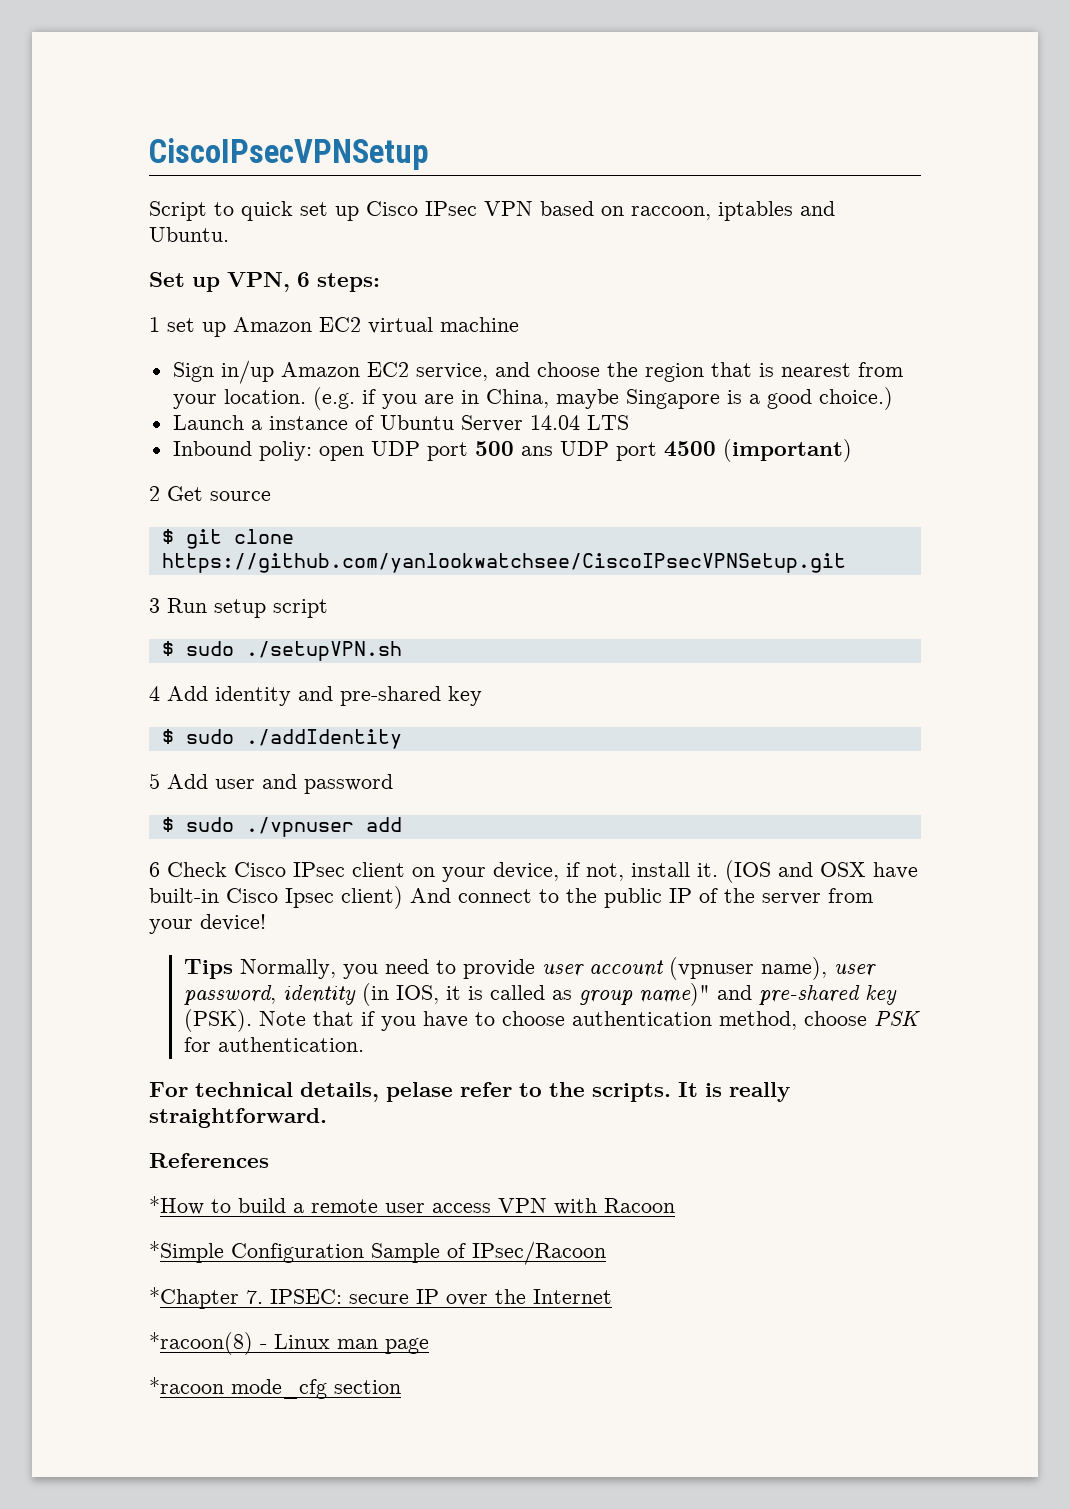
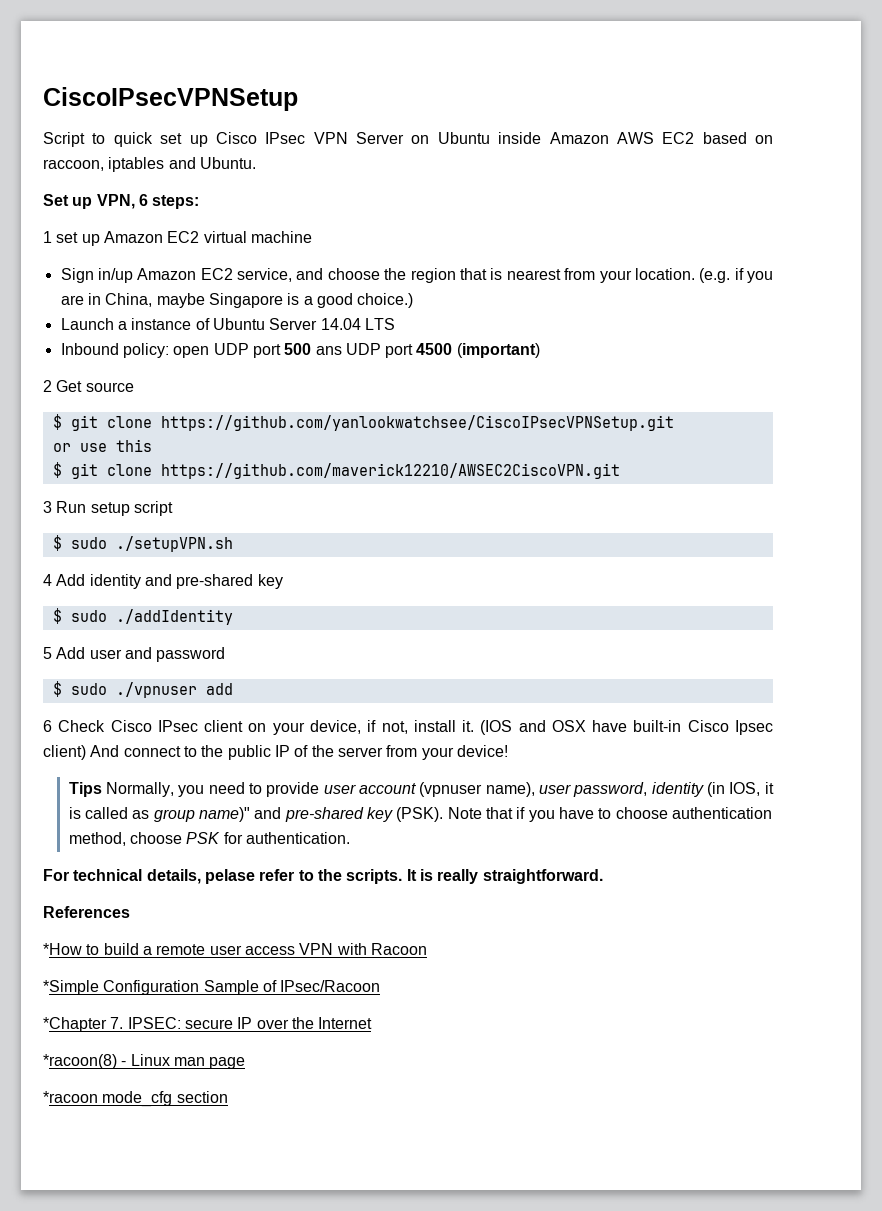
- Script to quick set up Cisco IPsec VPN based on raccoon, iptables and Ubuntu.
+ Script to quick set up Cisco IPsec VPN Server on Ubuntu inside Amazon AWS EC2 based on raccoon, iptables and Ubuntu.
- Inbound poliy: open UDP port 500 ans UDP port 4500 (important)
+ Inbound policy: open UDP port 500 ans UDP port 4500 (important)
+ or use this
+ $ git clone https://github.com/maverick12210/AWSEC2CiscoVPN.git

